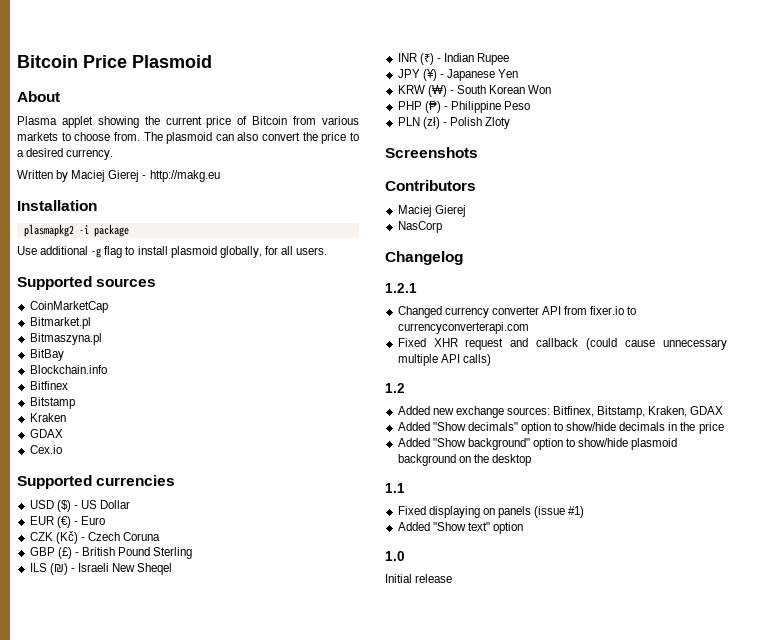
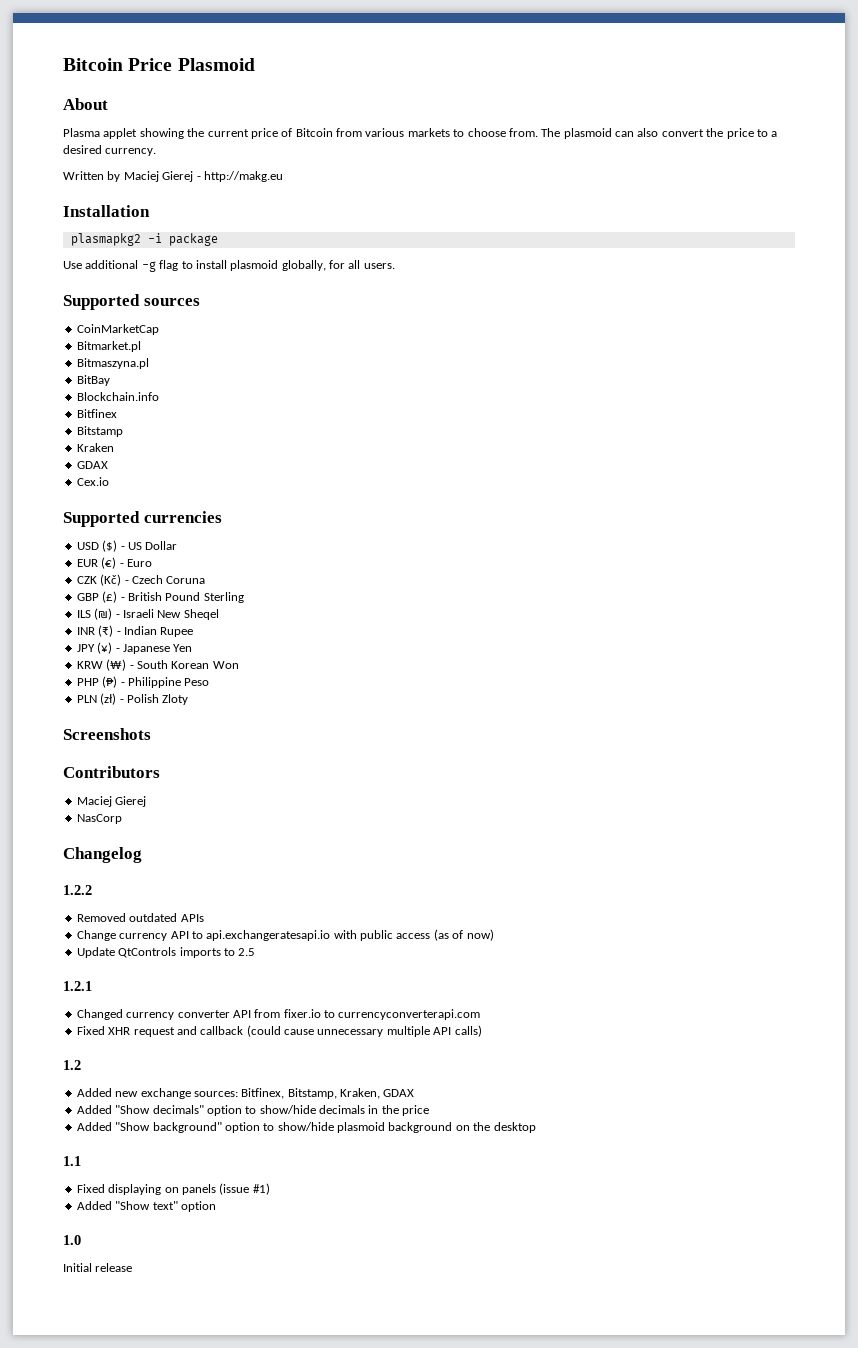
+ 1.2.2
+ Removed outdated APIs
+ Change currency API to api.exchangeratesapi.io with public access (as of now)
+ Update QtControls imports to 2.5

